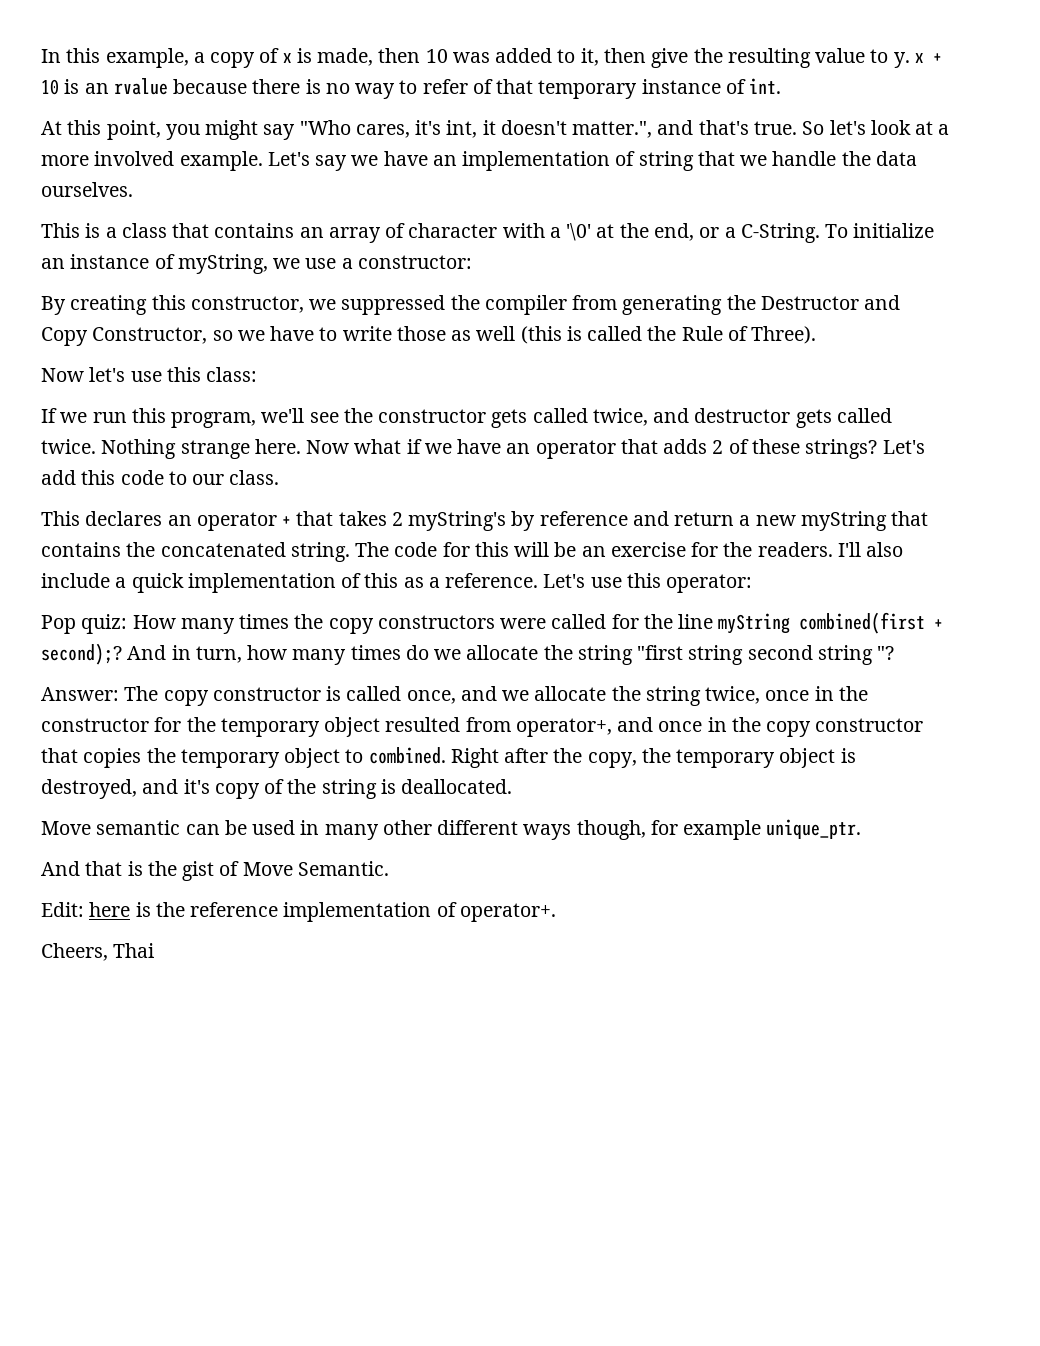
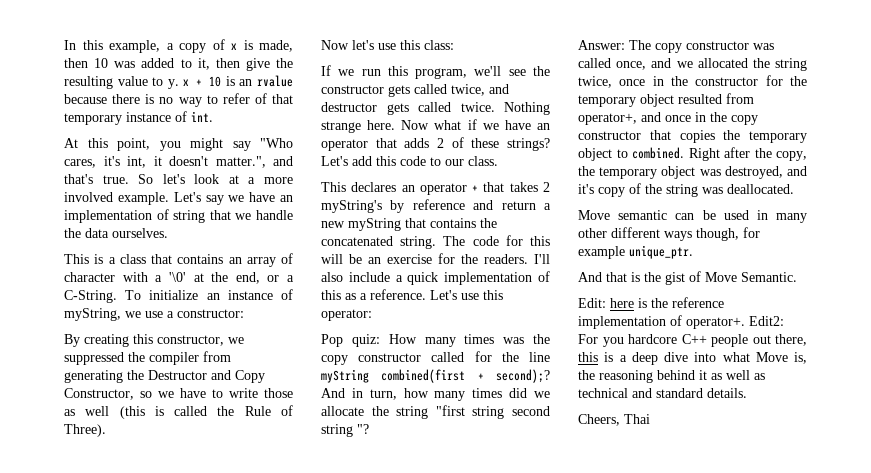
- Pop quiz: How many times the copy constructors were called for the line myString combined(first + second);?
+ Pop quiz: How many times was the copy constructor called for the line myString combined(first + second);?
- And in turn, how many times do we allocate the string "first string second string "?
+ And in turn, how many times did we allocate the string "first string second string "?
- Answer: The copy constructor is called once, and we allocate the string twice, once in the constructor for the temporary object resulted from operator+, and once in the copy constructor that copies the temporary object to combined.
+ Answer: The copy constructor was called once, and we allocated the string twice, once in the constructor for the temporary object resulted from operator+, and once in the copy constructor that copies the temporary object to combined.
- Right after the copy, the temporary object is destroyed, and it's copy of the string is deallocated.
+ Right after the copy, the temporary object was destroyed, and it's copy of the string was deallocated.
+ Edit2: For you hardcore C++ people out there, this is a deep dive into what Move is, the reasoning behind it as well as technical and standard details.

